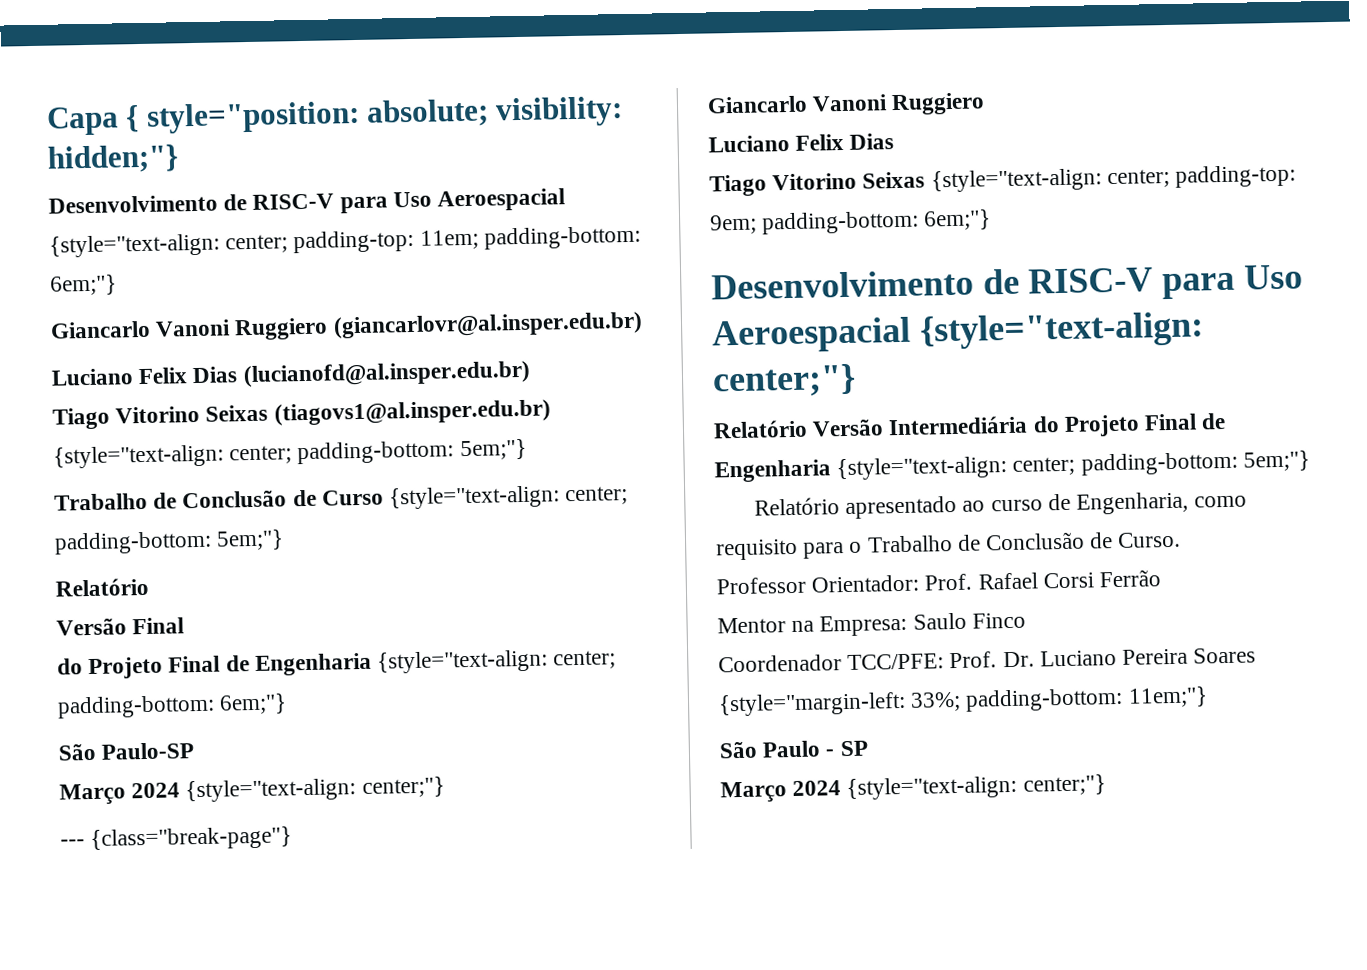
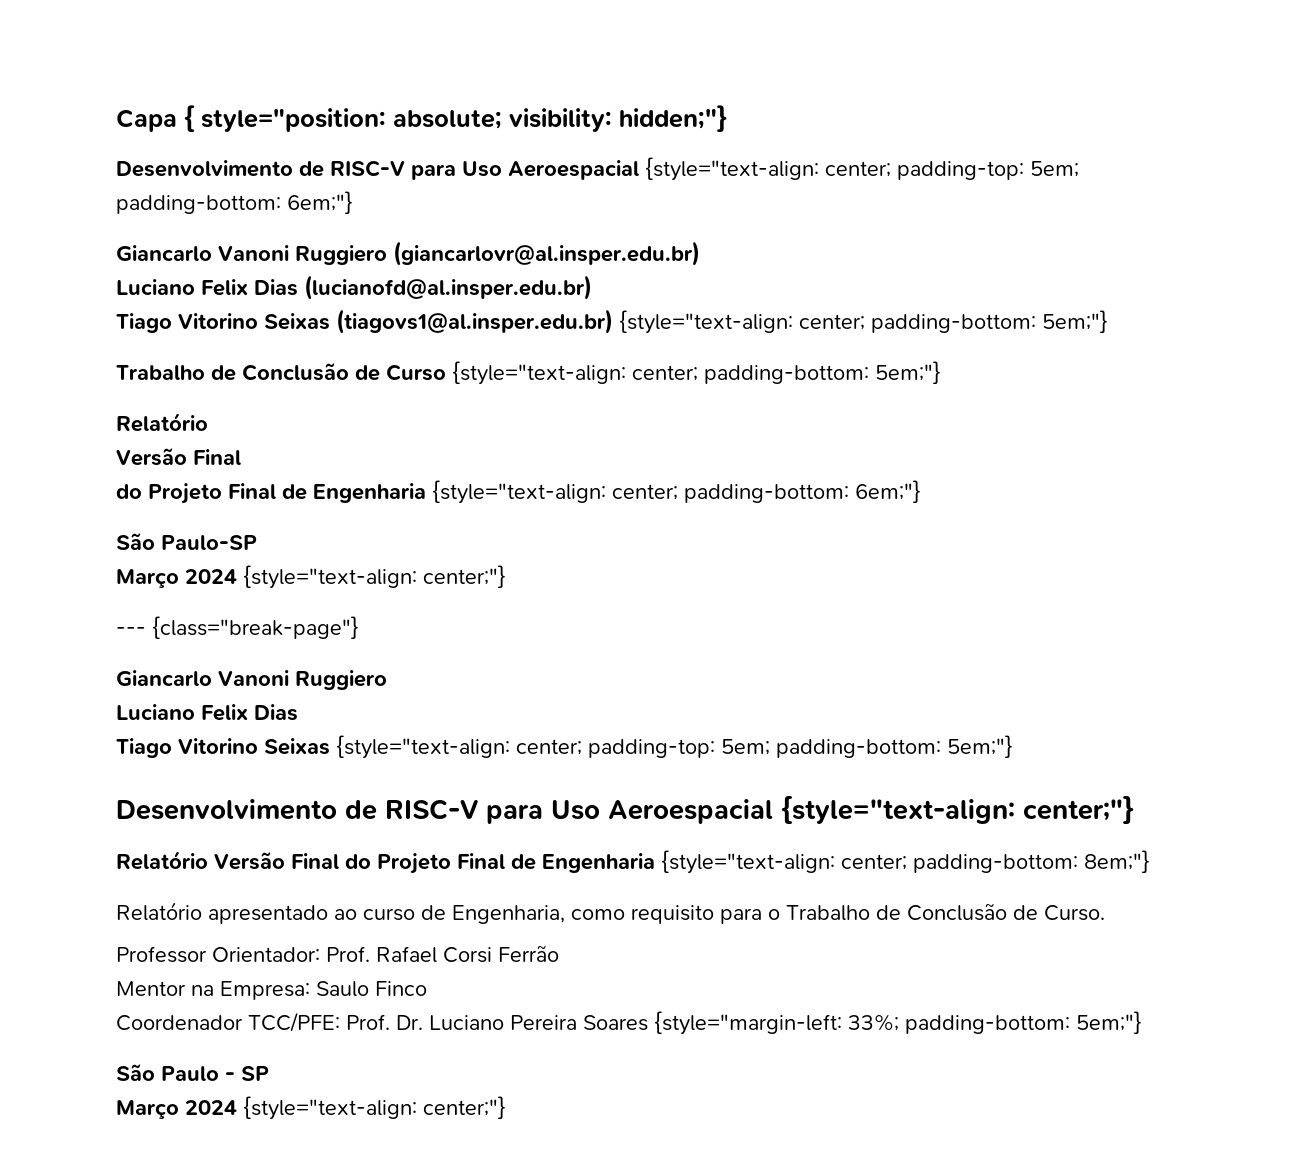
- Desenvolvimento de RISC-V para Uso Aeroespacial {style="text-align: center; padding-top: 11em; padding-bottom: 6em;"}
+ Desenvolvimento de RISC-V para Uso Aeroespacial {style="text-align: center; padding-top: 5em; padding-bottom: 6em;"}
- Tiago Vitorino Seixas {style="text-align: center; padding-top: 9em; padding-bottom: 6em;"}
+ Tiago Vitorino Seixas {style="text-align: center; padding-top: 5em; padding-bottom: 5em;"}
- Relatório Versão Intermediária do Projeto Final de Engenharia {style="text-align: center; padding-bottom: 5em;"}
+ Relatório Versão Final do Projeto Final de Engenharia {style="text-align: center; padding-bottom: 8em;"}
- Coordenador TCC/PFE: Prof. Dr. Luciano Pereira Soares {style="margin-left: 33%; padding-bottom: 11em;"}
+ Coordenador TCC/PFE: Prof. Dr. Luciano Pereira Soares {style="margin-left: 33%; padding-bottom: 5em;"}

